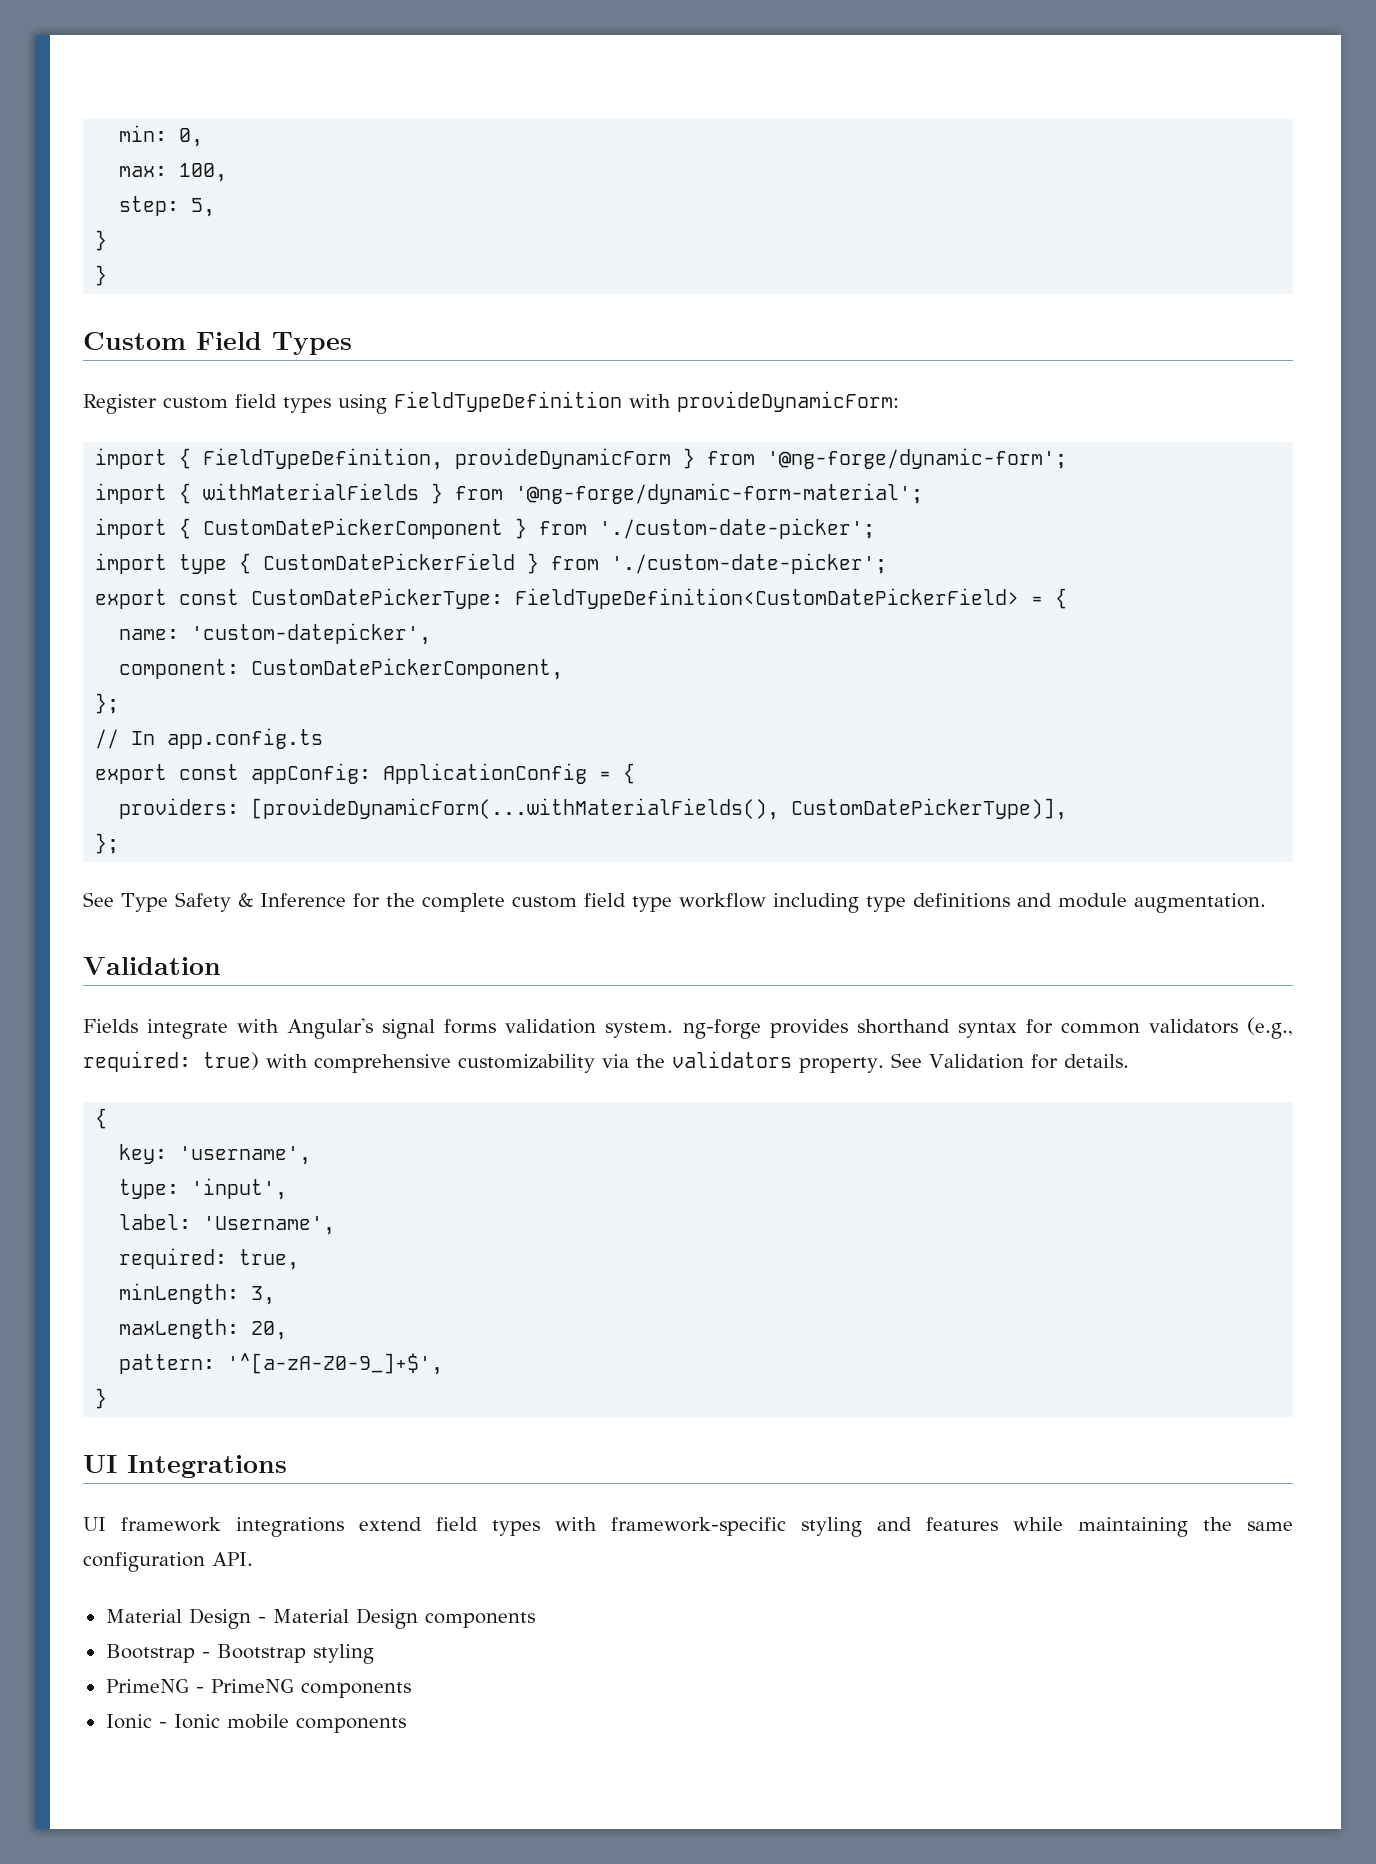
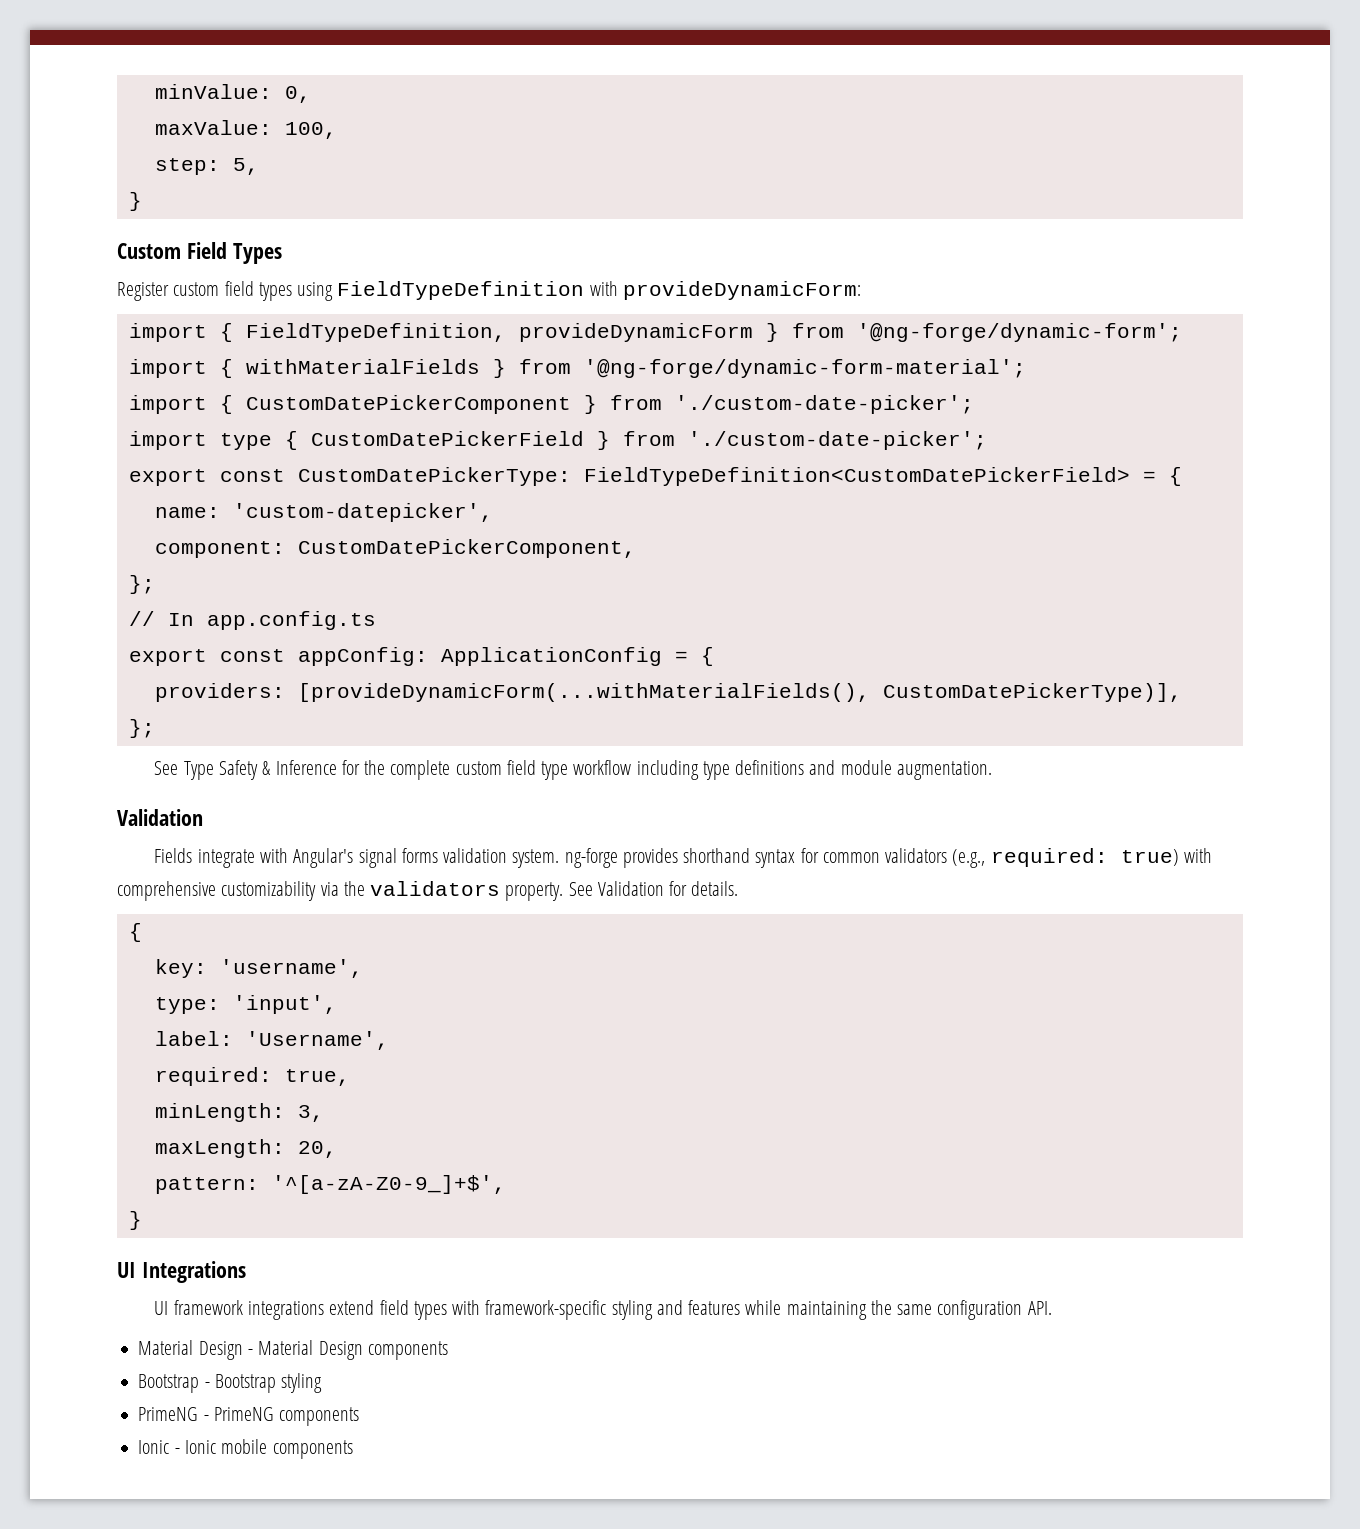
- min: 0,
+ minValue: 0,
- max: 100,
+ maxValue: 100,
  step: 5,
- }

